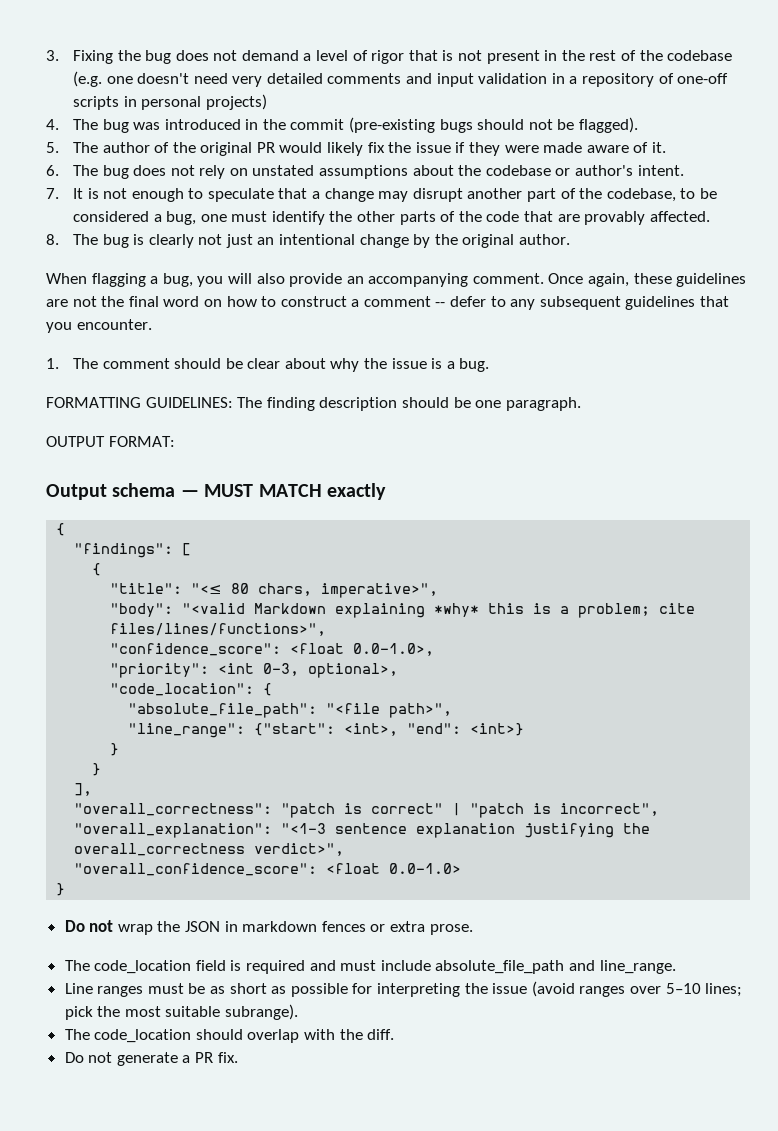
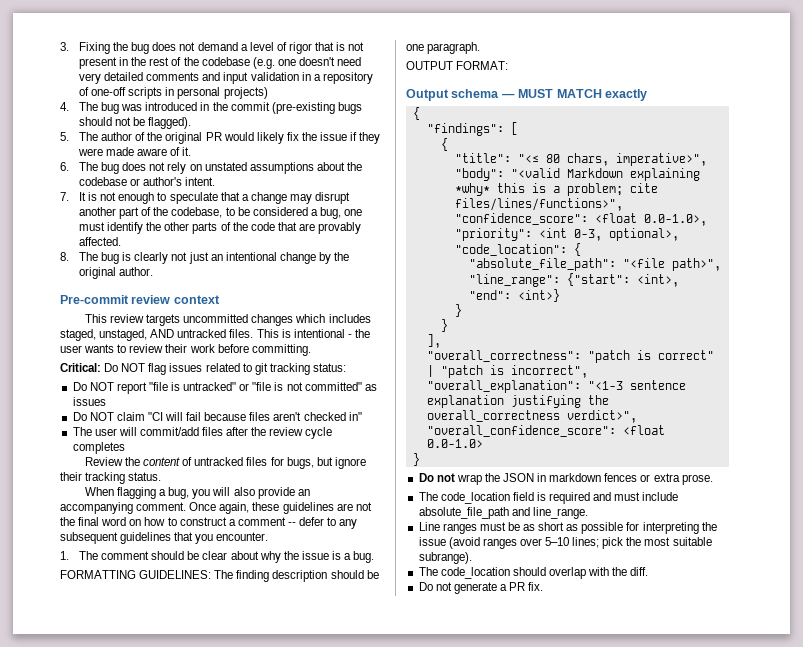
+ Pre-commit review context
+ This review targets uncommitted changes which includes staged, unstaged, AND untracked files. This is intentional - the user wants to review their work before committing.
+ Critical: Do NOT flag issues related to git tracking status:
+ Do NOT report "file is untracked" or "file is not committed" as issues
+ Do NOT claim "CI will fail because files aren't checked in"
+ The user will commit/add files after the review cycle completes
+ Review the content of untracked files for bugs, but ignore their tracking status.

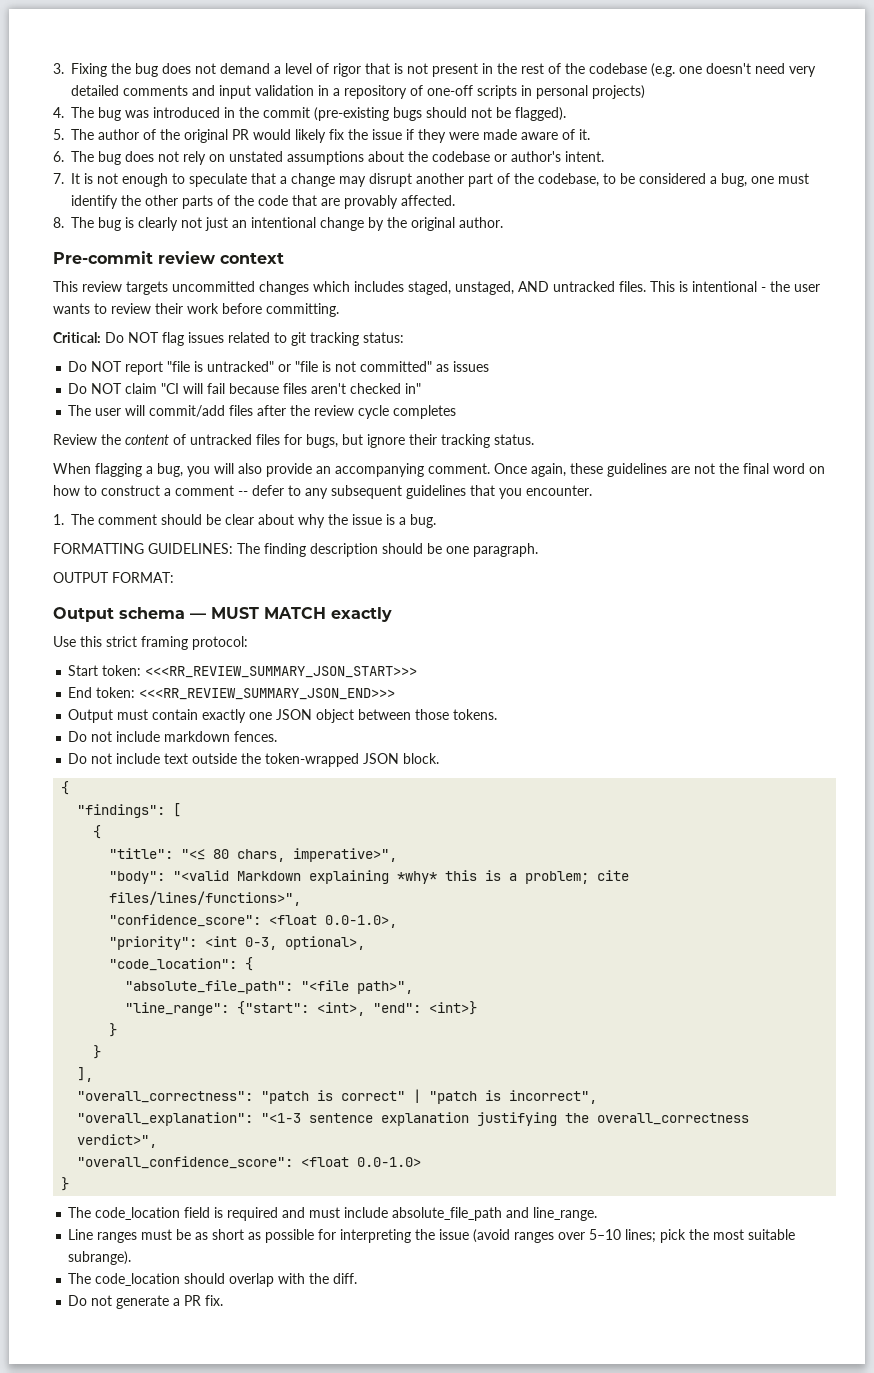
+ Use this strict framing protocol:
+ Start token: <<<RR_REVIEW_SUMMARY_JSON_START>>>
+ End token: <<<RR_REVIEW_SUMMARY_JSON_END>>>
+ Output must contain exactly one JSON object between those tokens.
+ Do not include markdown fences.
+ Do not include text outside the token-wrapped JSON block.
- Do not wrap the JSON in markdown fences or extra prose.

